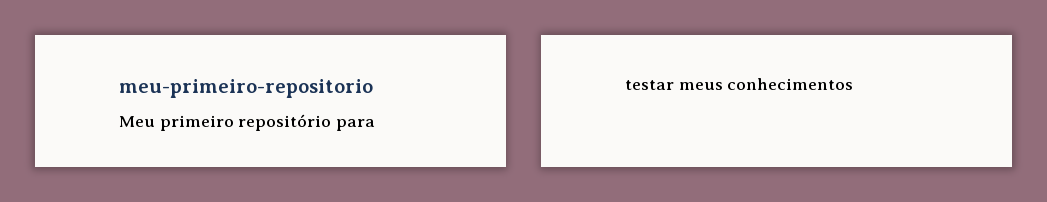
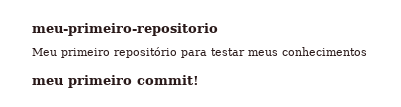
+ meu primeiro commit!

